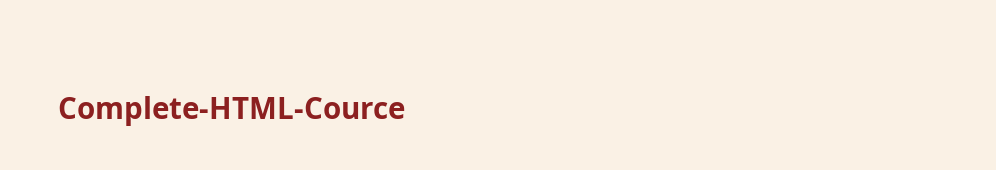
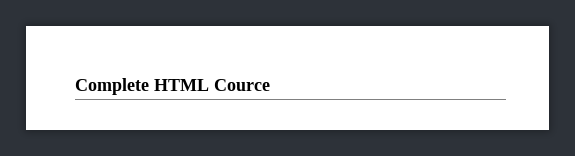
- Complete-HTML-Cource
+ Complete HTML Cource

